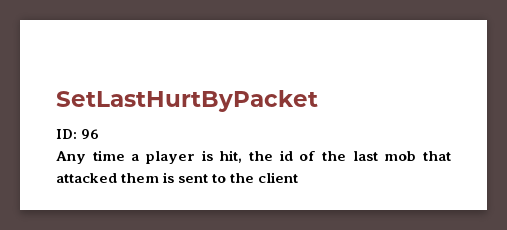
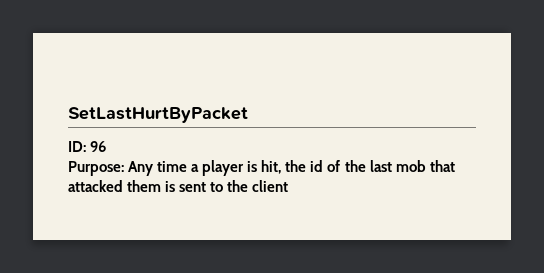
- Any time a player is hit, the id of the last mob that attacked them is sent to the client
+ Purpose: Any time a player is hit, the id of the last mob that attacked them is sent to the client

